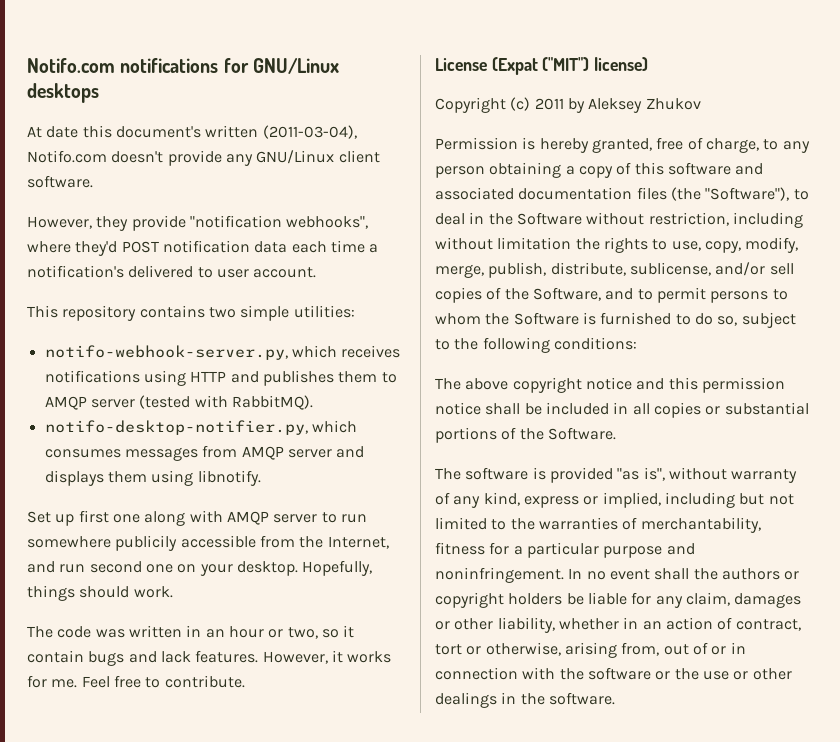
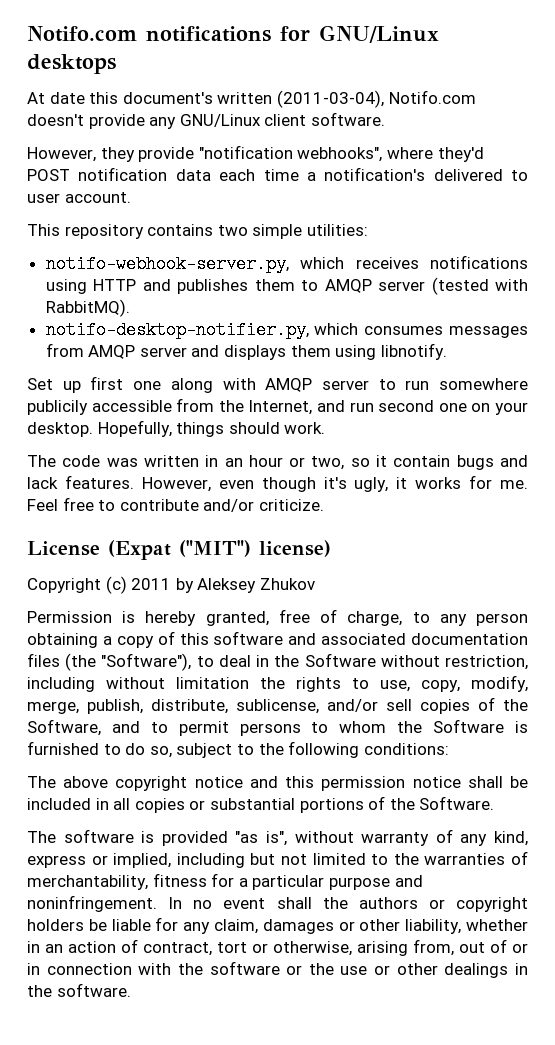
- However, it works for me.
+ However, even though it's ugly, it works for me.
- Feel free to contribute.
+ Feel free to contribute and/or criticize.

